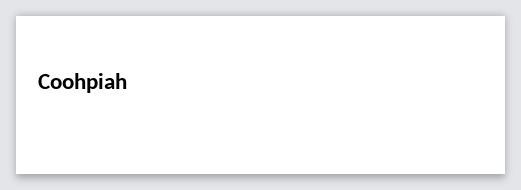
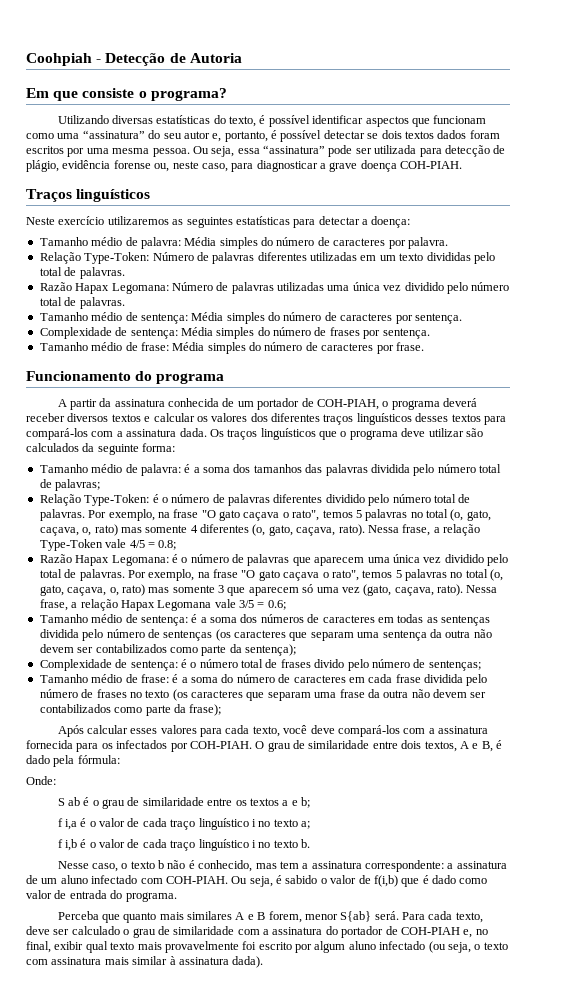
- Coohpiah
+ Coohpiah - Detecção de Autoria
+ Em que consiste o programa?
+ Utilizando diversas estatísticas do texto, é possível identificar aspectos que funcionam como uma “assinatura” do seu autor e, portanto, é possível detectar se dois textos dados foram escritos por uma mesma pessoa. Ou seja, essa “assinatura” pode ser utilizada para detecção de plágio, evidência forense ou, neste caso, para diagnosticar a grave doença COH-PIAH.
+ Traços linguísticos
+ Neste exercício utilizaremos as seguintes estatísticas para detectar a doença:
+ Tamanho médio de palavra: Média simples do número de caracteres por palavra.
+ Relação Type-Token: Número de palavras diferentes utilizadas em um texto divididas pelo total de palavras.
+ Razão Hapax Legomana: Número de palavras utilizadas uma única vez dividido pelo número total de palavras.
+ Tamanho médio de sentença: Média simples do número de caracteres por sentença.
+ Complexidade de sentença: Média simples do número de frases por sentença.
+ Tamanho médio de frase: Média simples do número de caracteres por frase.
+ Funcionamento do programa
+ A partir da assinatura conhecida de um portador de COH-PIAH, o programa deverá receber diversos textos e calcular os valores dos diferentes traços linguísticos desses textos para compará-los com a assinatura dada. Os traços linguísticos que o programa deve utilizar são calculados da seguinte forma:
+ Tamanho médio de palavra: é a soma dos tamanhos das palavras dividida pelo número total de palavras;
+ Relação Type-Token: é o número de palavras diferentes dividido pelo número total de palavras. Por exemplo, na frase "O gato caçava o rato", temos 5 palavras no total (o, gato, caçava, o, rato) mas somente 4 diferentes (o, gato, caçava, rato). Nessa frase, a relação Type-Token vale 4/5 = 0.8;
+ Razão Hapax Legomana: é o número de palavras que aparecem uma única vez dividido pelo total de palavras. Por exemplo, na frase "O gato caçava o rato", temos 5 palavras no total (o, gato, caçava, o, rato) mas somente 3 que aparecem só uma vez (gato, caçava, rato). Nessa frase, a relação Hapax Legomana vale 3/5 = 0.6;
+ Tamanho médio de sentença: é a soma dos números de caracteres em todas as sentenças dividida pelo número de sentenças (os caracteres que separam uma sentença da outra não devem ser contabilizados como parte da sentença);
+ Complexidade de sentença: é o número total de frases divido pelo número de sentenças;
+ Tamanho médio de frase: é a soma do número de caracteres em cada frase dividida pelo número de frases no texto (os caracteres que separam uma frase da outra não devem ser contabilizados como parte da frase);
+ Após calcular esses valores para cada texto, você deve compará-los com a assinatura fornecida para os infectados por COH-PIAH. O grau de similaridade entre dois textos, A e B, é dado pela fórmula:
+ Onde:
+ S ab é o grau de similaridade entre os textos a e b;
+ f i,a é o valor de cada traço linguístico i no texto a;
+ f i,b é o valor de cada traço linguístico i no texto b.
+ Nesse caso, o texto b não é conhecido, mas tem a assinatura correspondente: a assinatura de um aluno infectado com COH-PIAH. Ou seja, é sabido o valor de f(i,b) que é dado como valor de entrada do programa.
+ Perceba que quanto mais similares A e B forem, menor S{ab} será. Para cada texto, deve ser calculado o grau de similaridade com a assinatura do portador de COH-PIAH e, no final, exibir qual texto mais provavelmente foi escrito por algum aluno infectado (ou seja, o texto com assinatura mais similar à assinatura dada).

